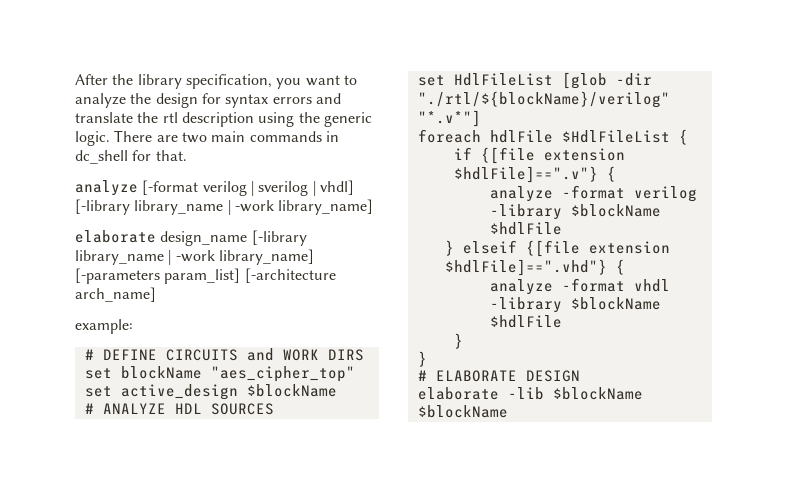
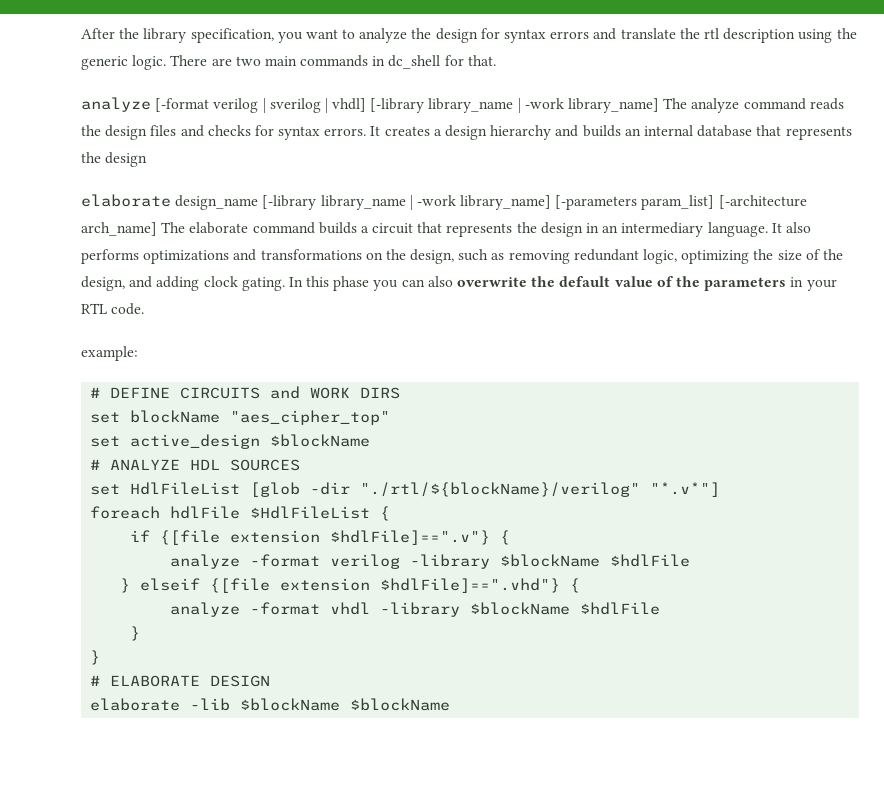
- analyze [-format verilog | sverilog | vhdl] [-library library_name | -work library_name]
+ analyze [-format verilog | sverilog | vhdl] [-library library_name | -work library_name] The analyze command reads the design files and checks for syntax errors. It creates a design hierarchy and builds an internal database that represents the design
- elaborate design_name [-library library_name | -work library_name] [-parameters param_list] [-architecture arch_name]
+ elaborate design_name [-library library_name | -work library_name] [-parameters param_list] [-architecture arch_name] The elaborate command builds a circuit that represents the design in an intermediary language. It also performs optimizations and transformations on the design, such as removing redundant logic, optimizing the size of the design, and adding clock gating. In this phase you can also overwrite the default value of the parameters in your RTL code.

